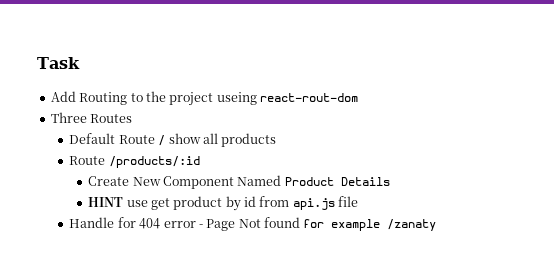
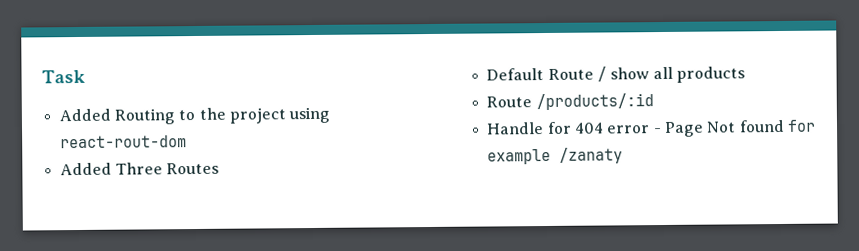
- Add Routing to the project useing react-rout-dom
+ Added Routing to the project using react-rout-dom
- Three Routes
+ Added Three Routes
- Create New Component Named Product Details
- HINT use get product by id from api.js file

